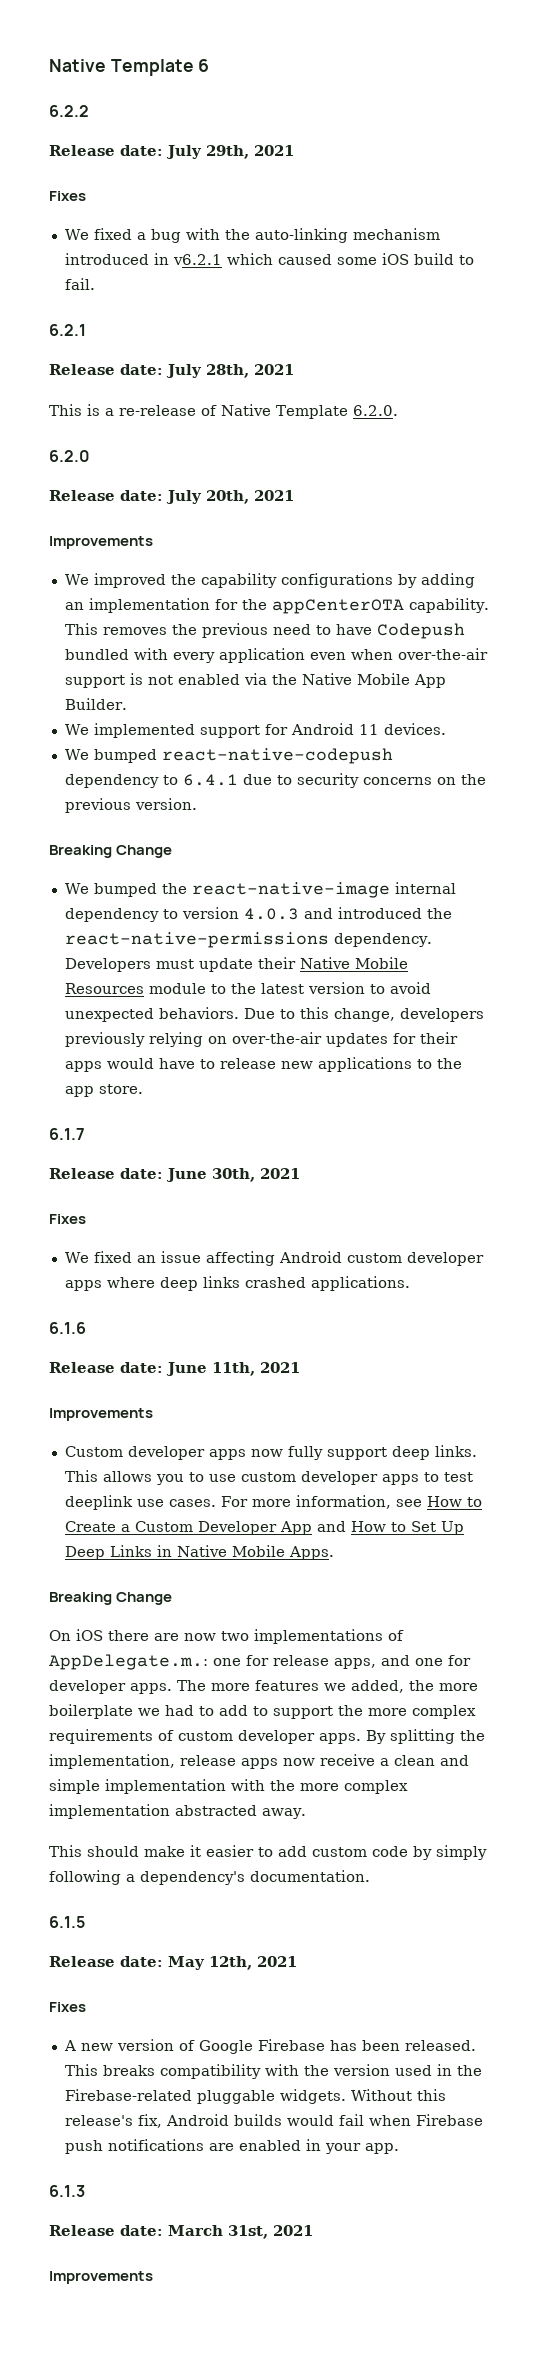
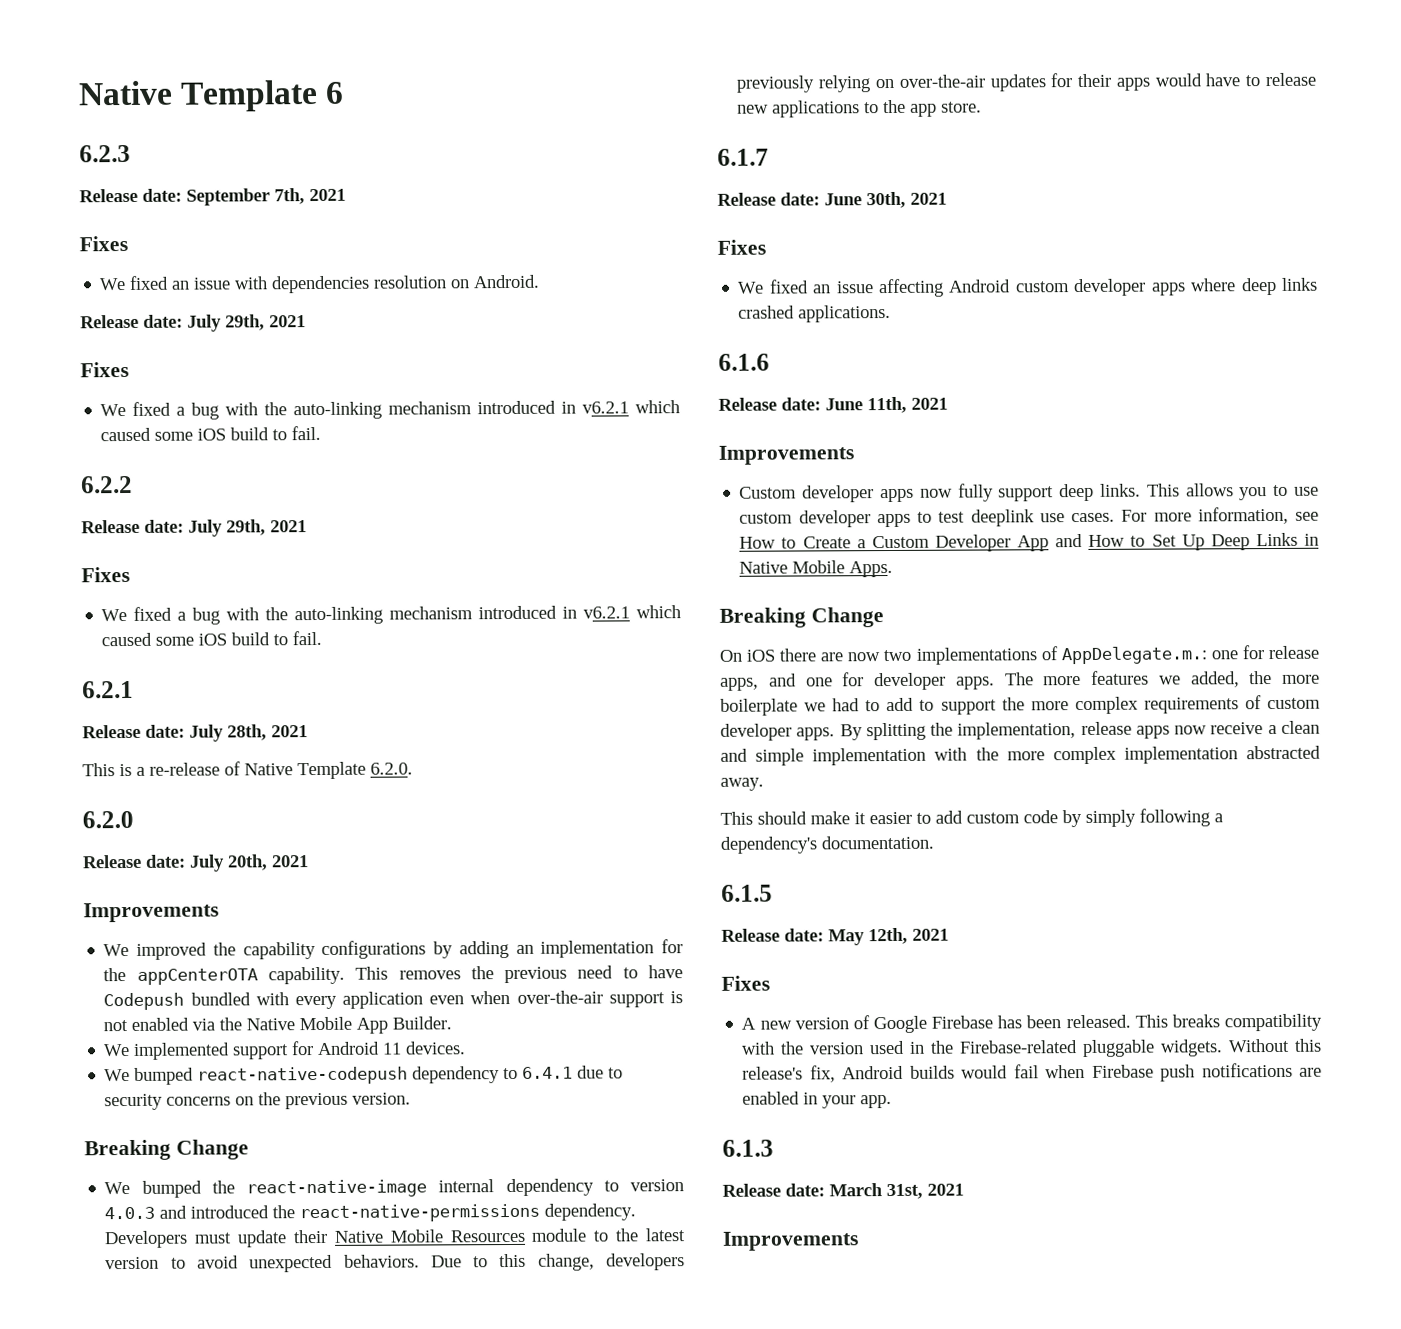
+ 6.2.3
+ Release date: September 7th, 2021
+ Fixes
+ We fixed an issue with dependencies resolution on Android.
+ Release date: July 29th, 2021
+ Fixes
+ We fixed a bug with the auto-linking mechanism introduced in v6.2.1 which caused some iOS build to fail.

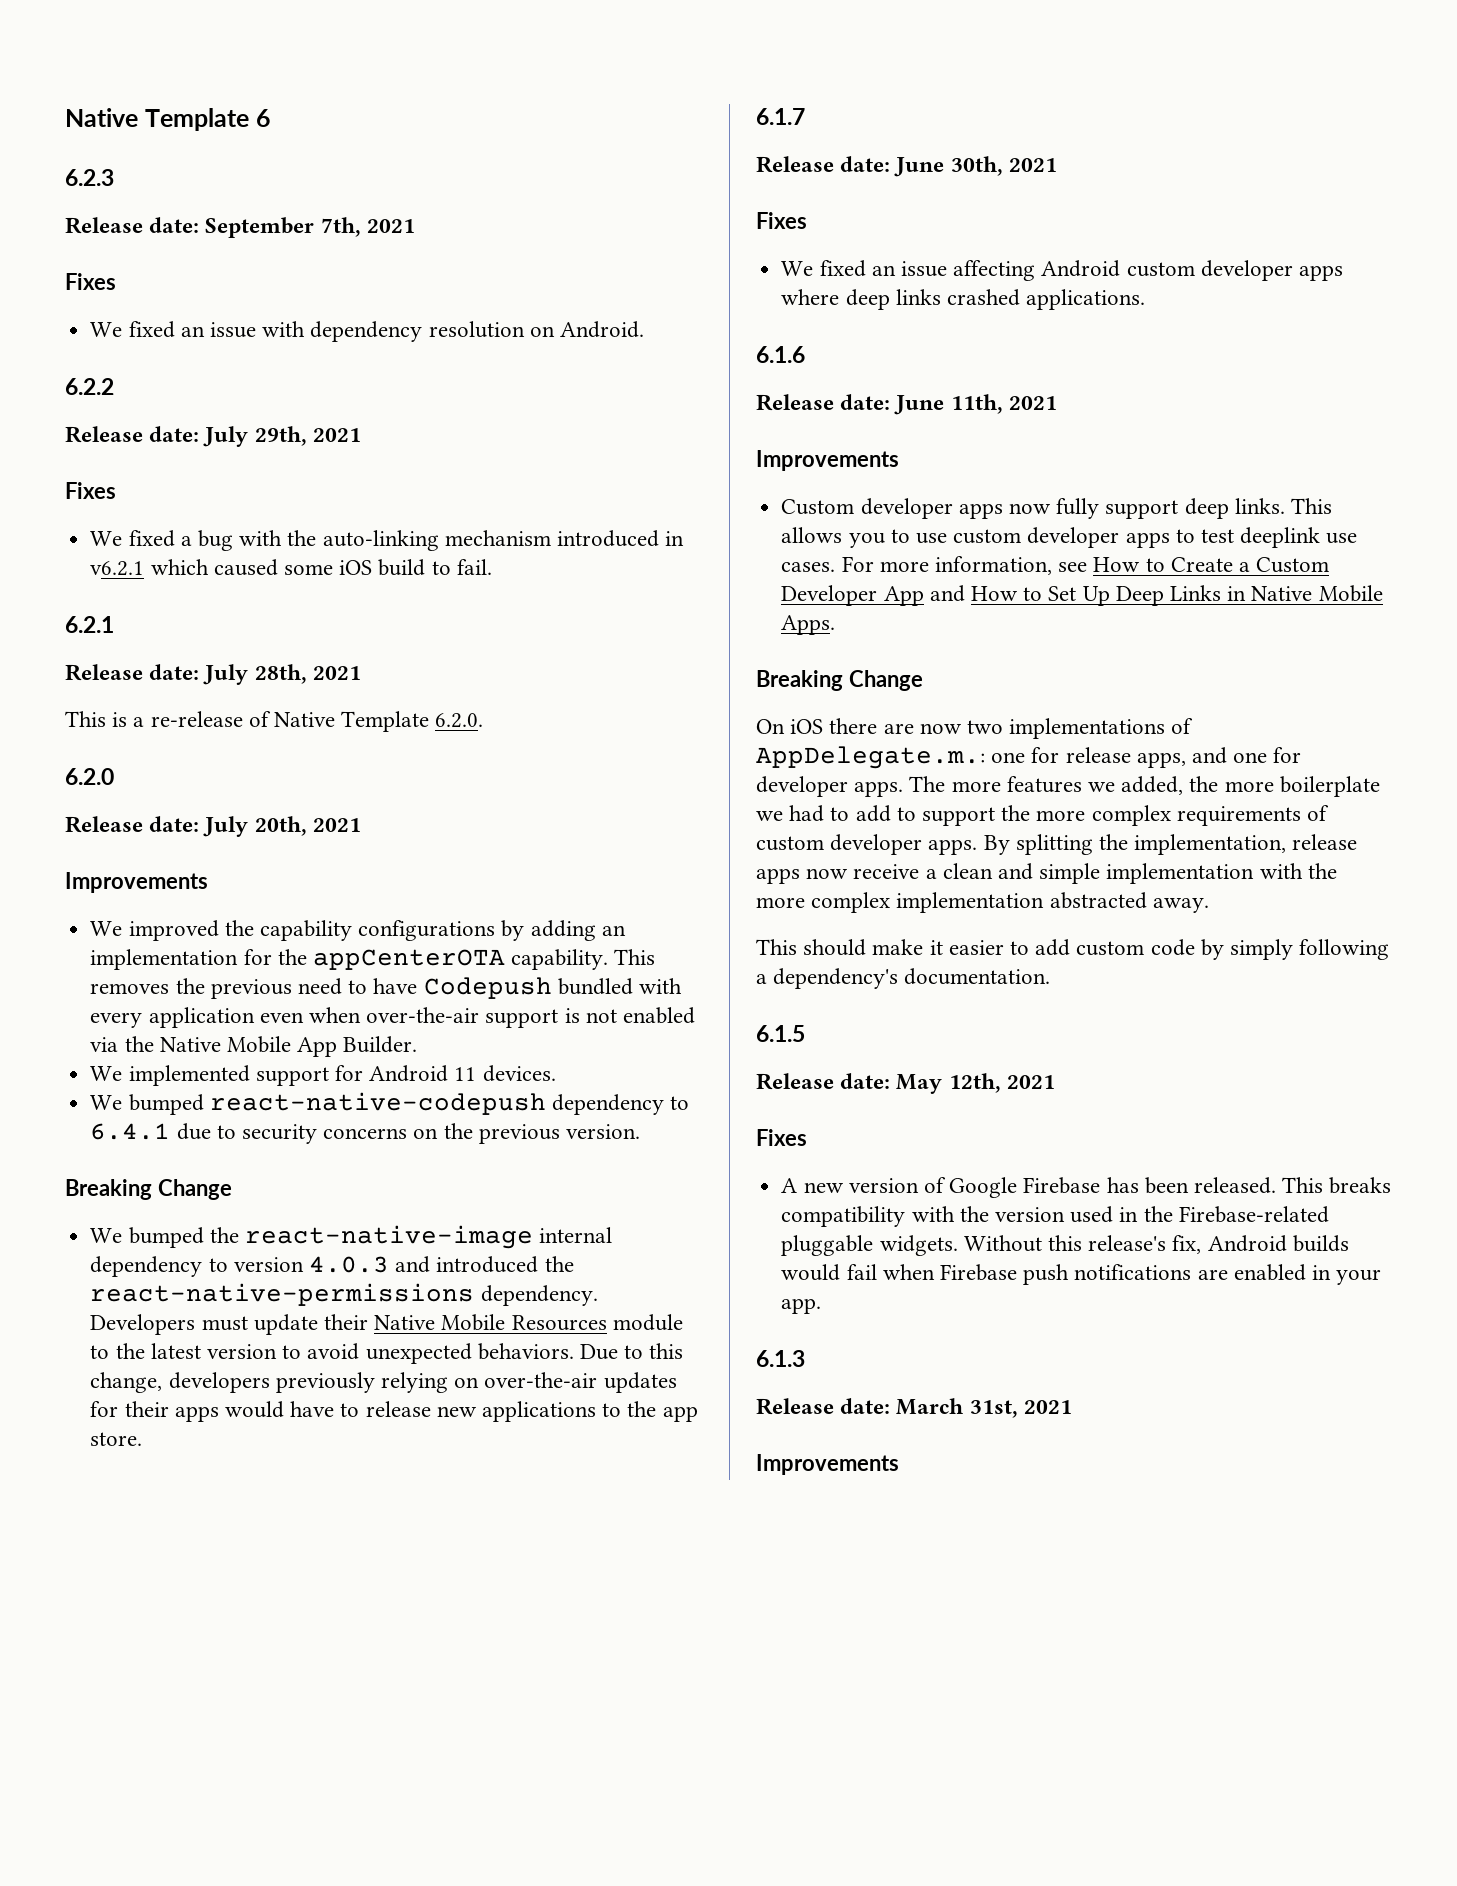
- We fixed an issue with dependencies resolution on Android.
- Release date: July 29th, 2021
- Fixes
- We fixed a bug with the auto-linking mechanism introduced in v6.2.1 which caused some iOS build to fail.
+ We fixed an issue with dependency resolution on Android.

